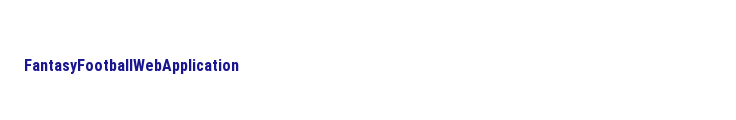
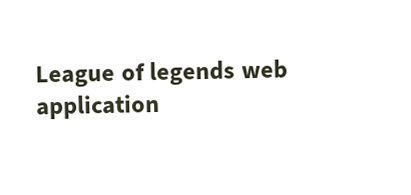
- FantasyFootballWebApplication
+ League of legends web application

